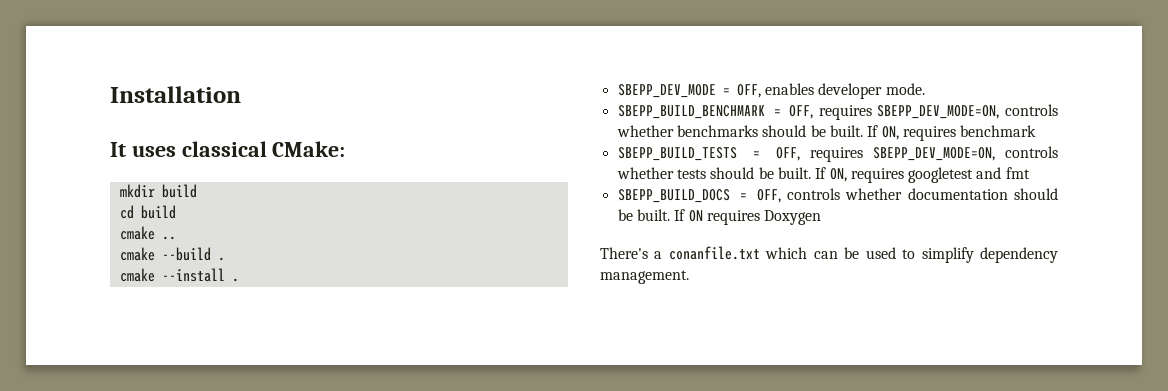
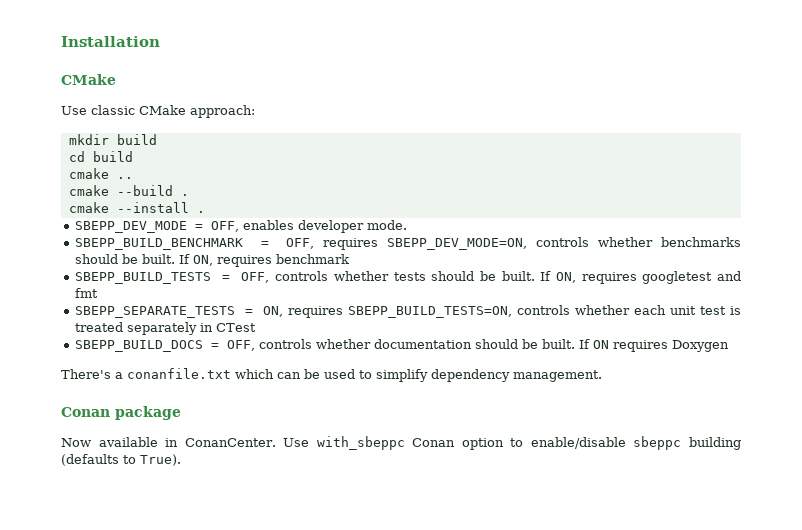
  Installation
- It uses classical CMake:
+ CMake
+ Use classic CMake approach:
- SBEPP_BUILD_TESTS = OFF, requires SBEPP_DEV_MODE=ON, controls whether tests should be built.
+ SBEPP_BUILD_TESTS = OFF, controls whether tests should be built.
+ SBEPP_SEPARATE_TESTS = ON, requires SBEPP_BUILD_TESTS=ON, controls whether each unit test is treated separately in CTest
+ Conan package
+ Now available in ConanCenter. Use with_sbeppc Conan option to enable/disable sbeppc building (defaults to True).

